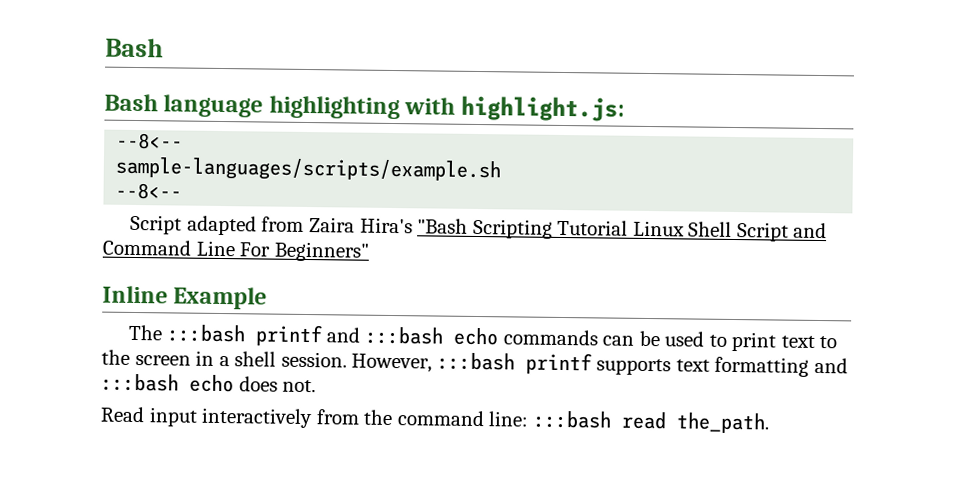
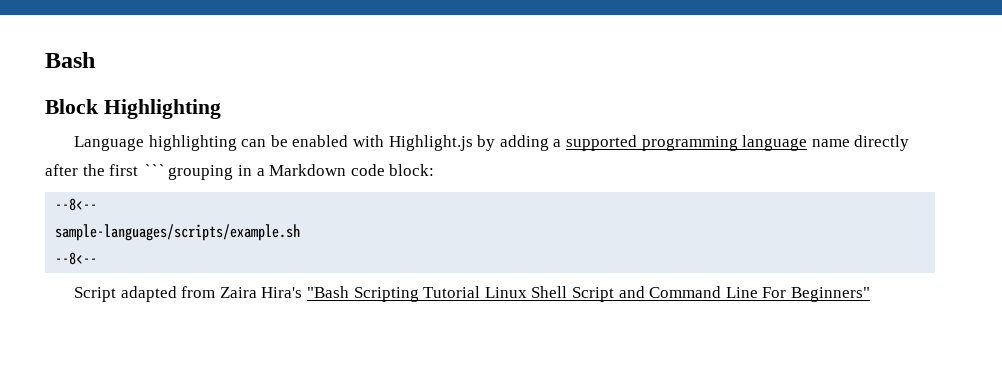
- Bash language highlighting with highlight.js:
+ Block Highlighting
+ Language highlighting can be enabled with Highlight.js by adding a supported programming language name directly after the first ``` grouping in a Markdown code block:
- Inline Example
- The :::bash printf and :::bash echo commands can be used to print text to the screen in a shell session. However, :::bash printf supports text formatting and :::bash echo does not.
- Read input interactively from the command line: :::bash read the_path.

